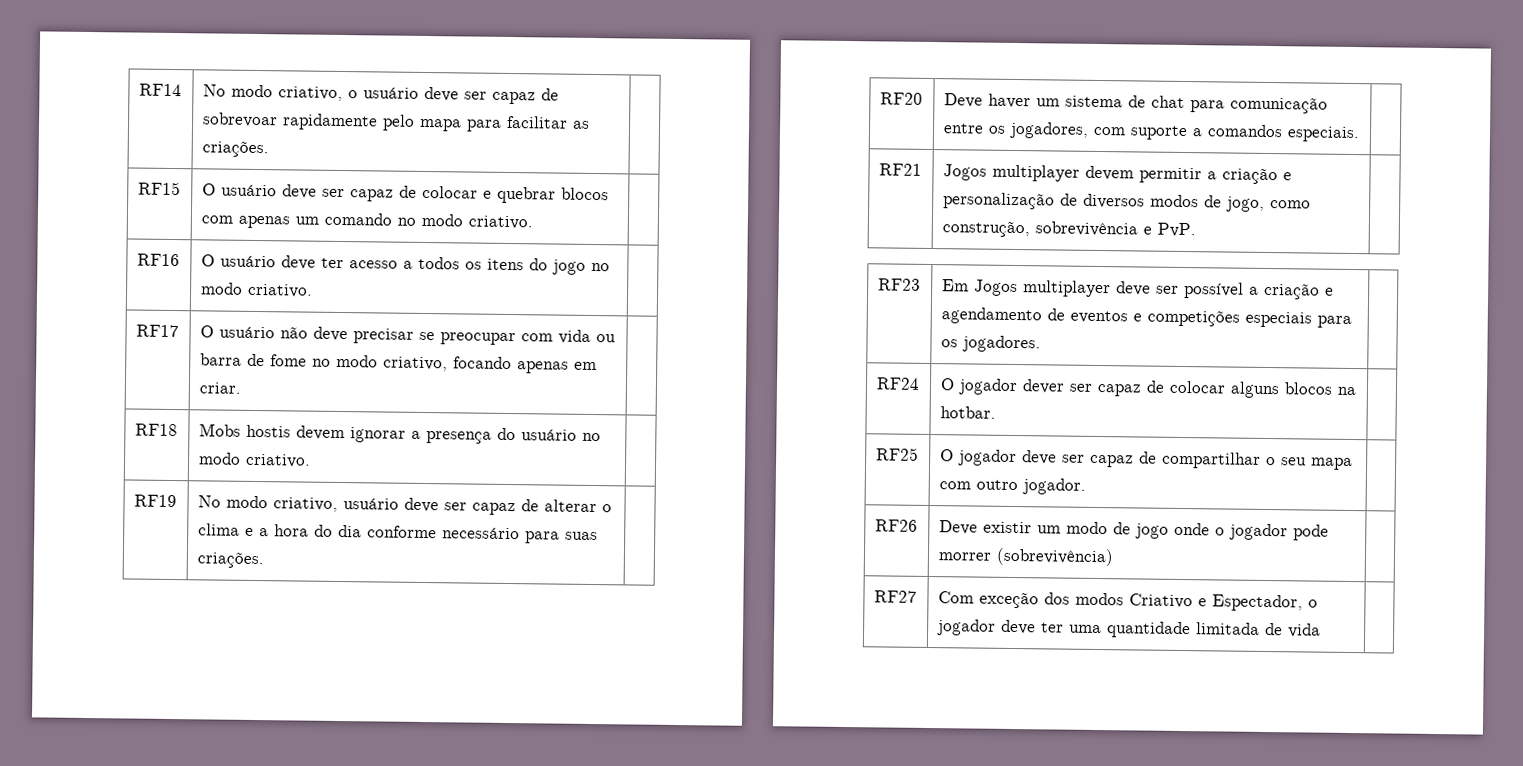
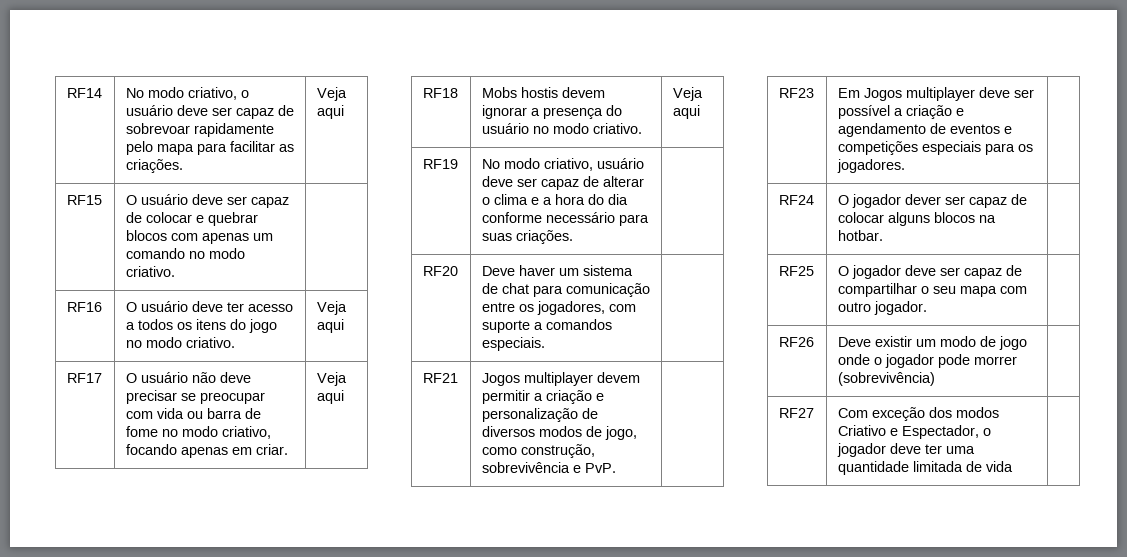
- RF14 | No modo criativo, o usuário deve ser capaz de sobrevoar rapidamente pelo mapa para facilitar as criações. |
+ RF14 | No modo criativo, o usuário deve ser capaz de sobrevoar rapidamente pelo mapa para facilitar as criações. | Veja aqui
- RF16 | O usuário deve ter acesso a todos os itens do jogo no modo criativo. |
+ RF16 | O usuário deve ter acesso a todos os itens do jogo no modo criativo. | Veja aqui
- RF17 | O usuário não deve precisar se preocupar com vida ou barra de fome no modo criativo, focando apenas em criar. |
+ RF17 | O usuário não deve precisar se preocupar com vida ou barra de fome no modo criativo, focando apenas em criar. | Veja aqui
- RF18 | Mobs hostis devem ignorar a presença do usuário no modo criativo. |
+ RF18 | Mobs hostis devem ignorar a presença do usuário no modo criativo. | Veja aqui

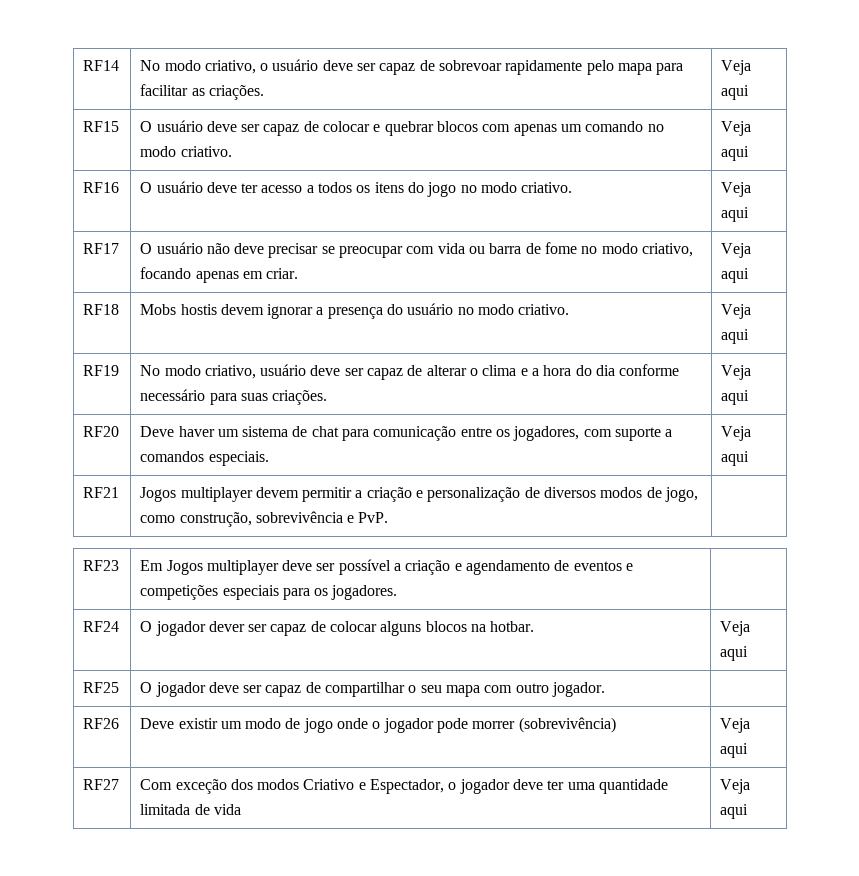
- RF15 | O usuário deve ser capaz de colocar e quebrar blocos com apenas um comando no modo criativo. |
+ RF15 | O usuário deve ser capaz de colocar e quebrar blocos com apenas um comando no modo criativo. | Veja aqui
- RF19 | No modo criativo, usuário deve ser capaz de alterar o clima e a hora do dia conforme necessário para suas criações. |
+ RF19 | No modo criativo, usuário deve ser capaz de alterar o clima e a hora do dia conforme necessário para suas criações. | Veja aqui
- RF20 | Deve haver um sistema de chat para comunicação entre os jogadores, com suporte a comandos especiais. |
+ RF20 | Deve haver um sistema de chat para comunicação entre os jogadores, com suporte a comandos especiais. | Veja aqui
- RF24 | O jogador dever ser capaz de colocar alguns blocos na hotbar. |
+ RF24 | O jogador dever ser capaz de colocar alguns blocos na hotbar. | Veja aqui
- RF26 | Deve existir um modo de jogo onde o jogador pode morrer (sobrevivência) |
+ RF26 | Deve existir um modo de jogo onde o jogador pode morrer (sobrevivência) | Veja aqui
- RF27 | Com exceção dos modos Criativo e Espectador, o jogador deve ter uma quantidade limitada de vida |
+ RF27 | Com exceção dos modos Criativo e Espectador, o jogador deve ter uma quantidade limitada de vida | Veja aqui

